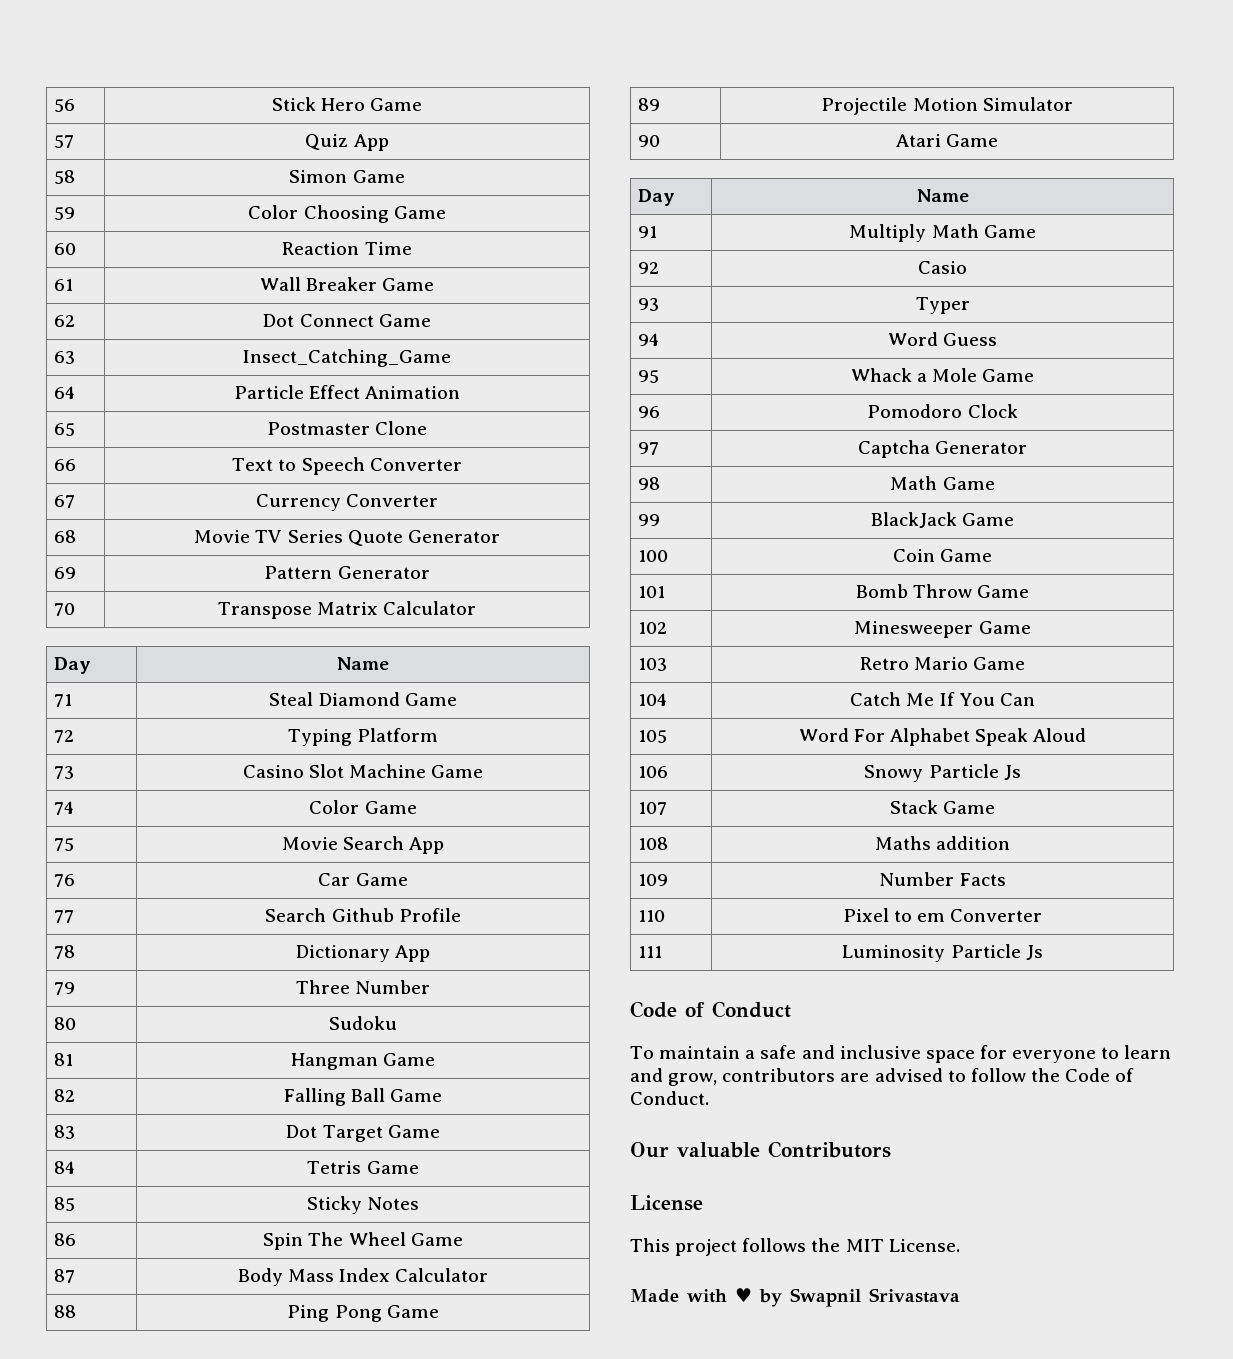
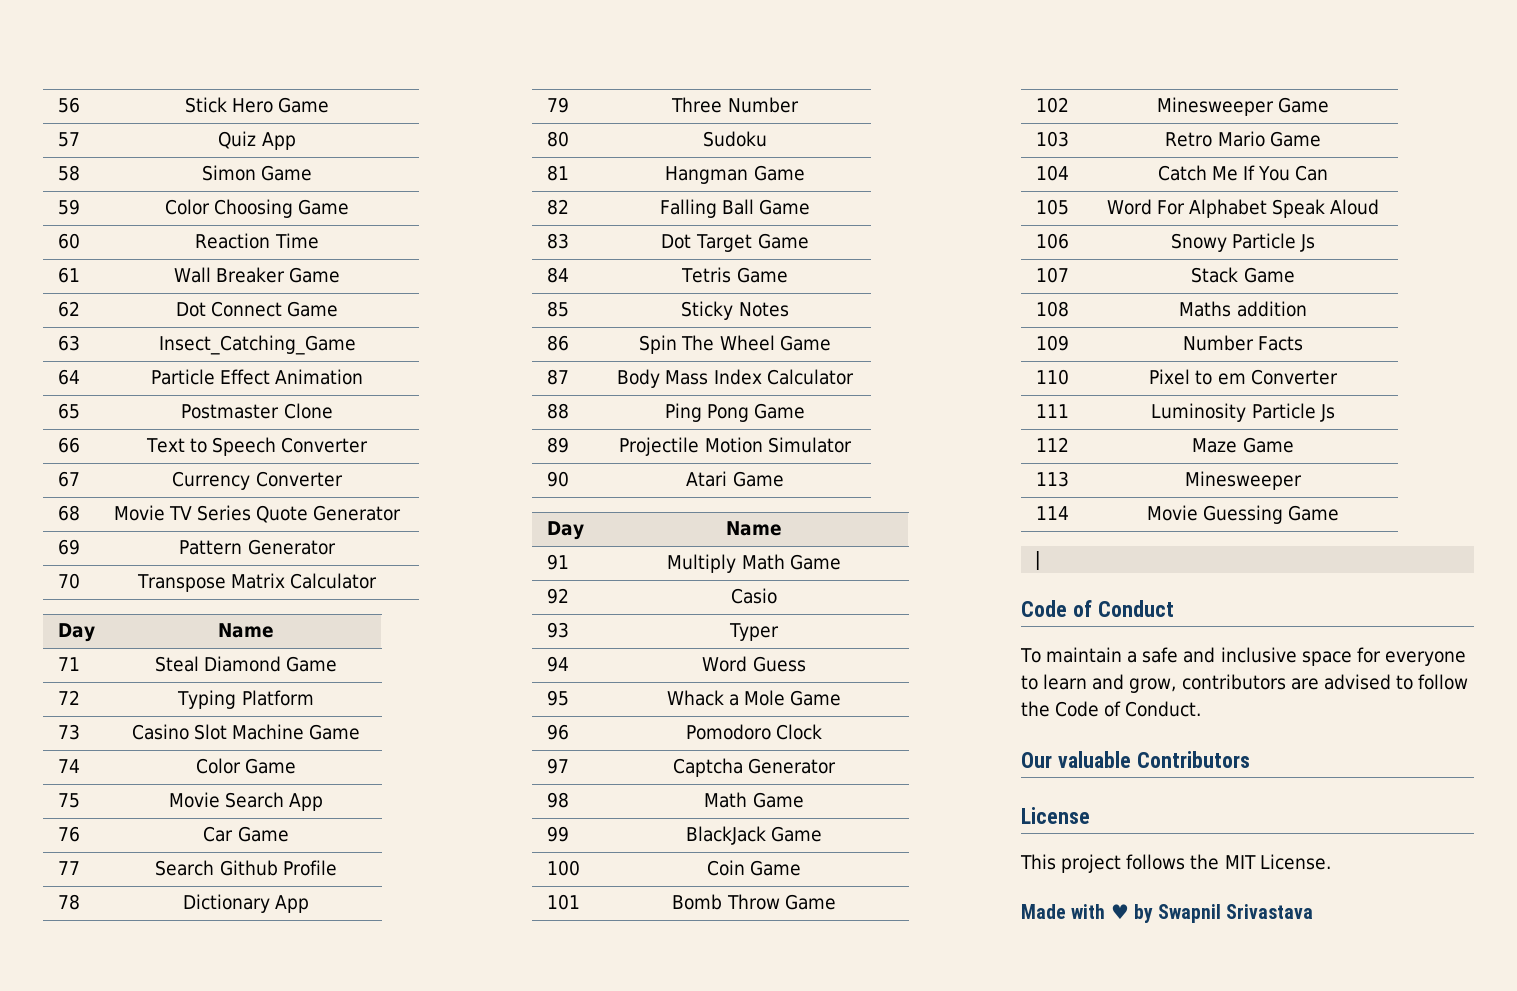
+ 112 | Maze Game
+ 113 | Minesweeper
+ 114 | Movie Guessing Game
+ |

